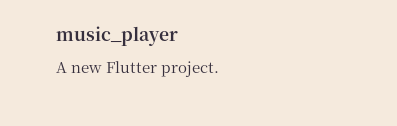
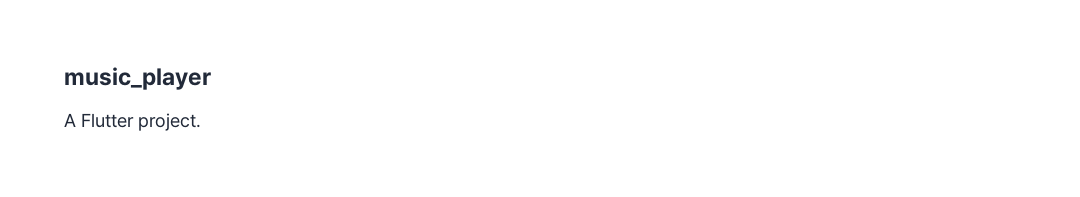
- A new Flutter project.
+ A Flutter project.

